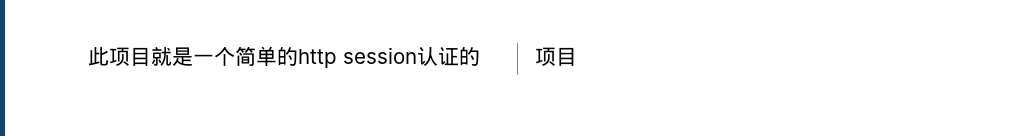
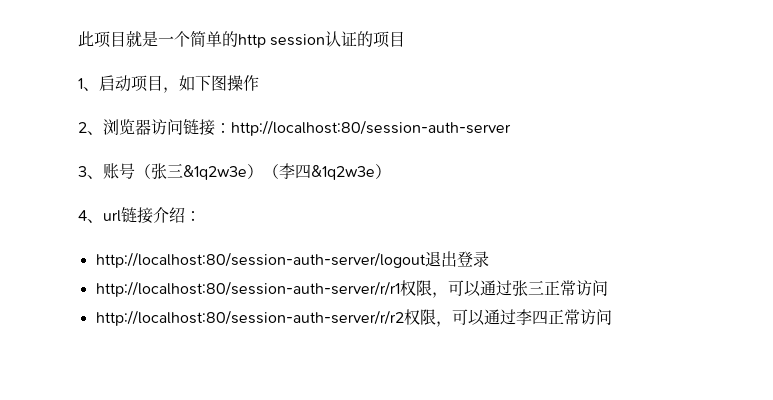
+ 1、启动项目，如下图操作
+ 2、浏览器访问链接：http://localhost:80/session-auth-server
+ 3、账号（张三&1q2w3e）（李四&1q2w3e）
+ 4、url链接介绍：
+ http://localhost:80/session-auth-server/logout退出登录
+ http://localhost:80/session-auth-server/r/r1权限，可以通过张三正常访问
+ http://localhost:80/session-auth-server/r/r2权限，可以通过李四正常访问

